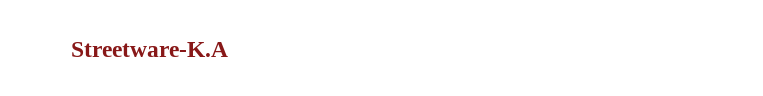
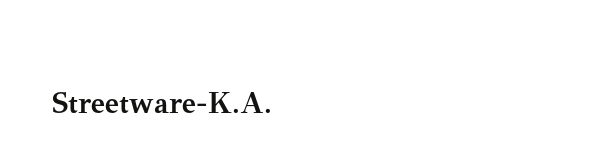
- Streetware-K.A
+ Streetware-K.A.

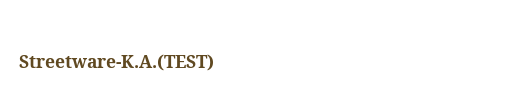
- Streetware-K.A.
+ Streetware-K.A.(TEST)

